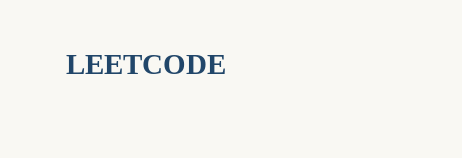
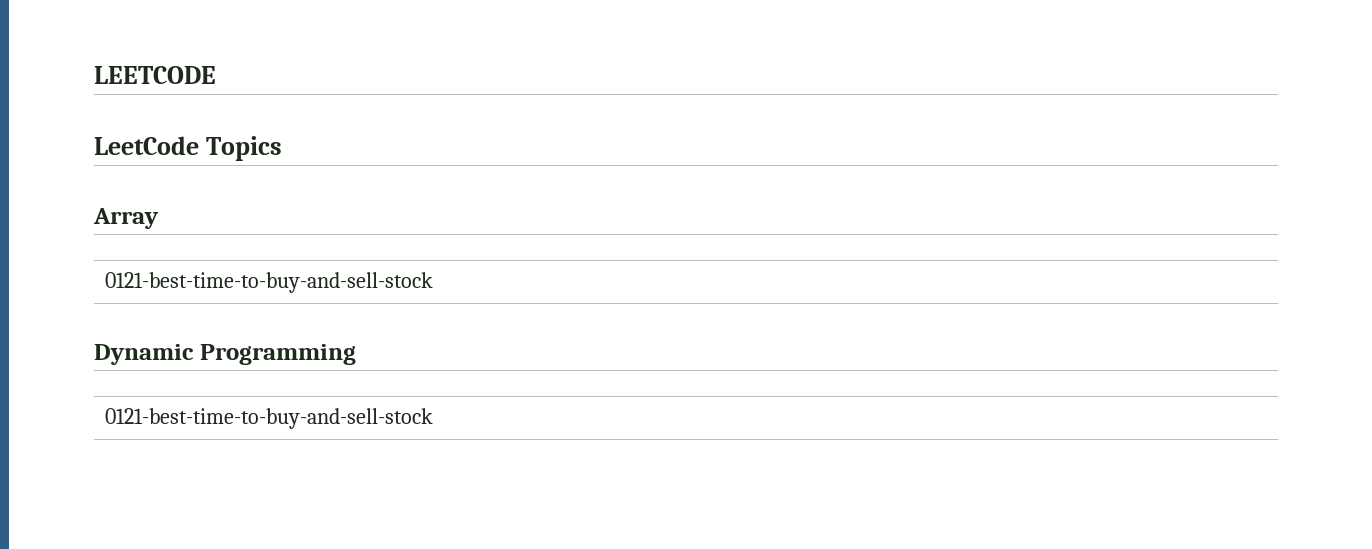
+ LeetCode Topics
+ Array
+ 0121-best-time-to-buy-and-sell-stock
+ Dynamic Programming
+ 0121-best-time-to-buy-and-sell-stock

